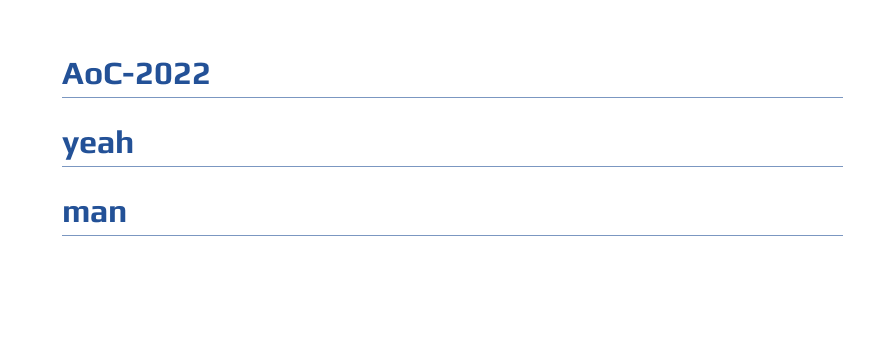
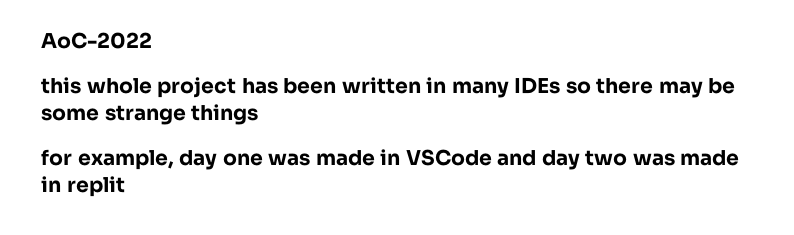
- yeah
- man
+ this whole project has been written in many IDEs so there may be some strange things
+ for example, day one was made in VSCode and day two was made in replit

